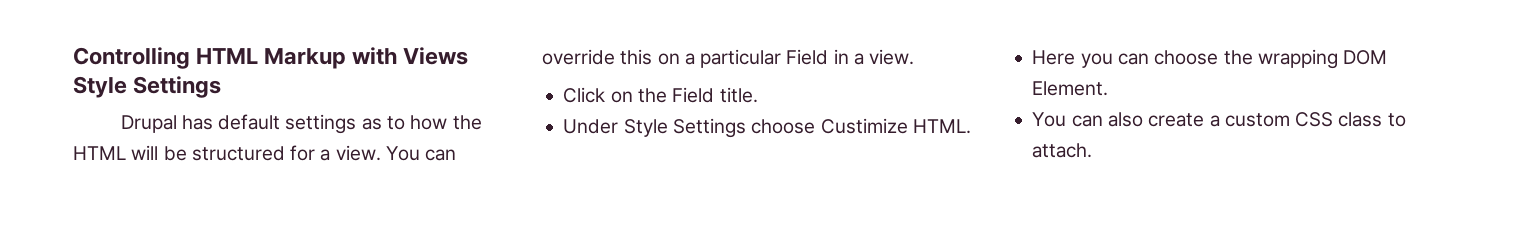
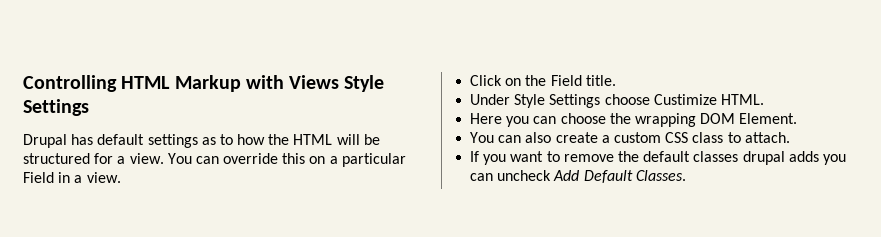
+ If you want to remove the default classes drupal adds you can uncheck Add Default Classes.

